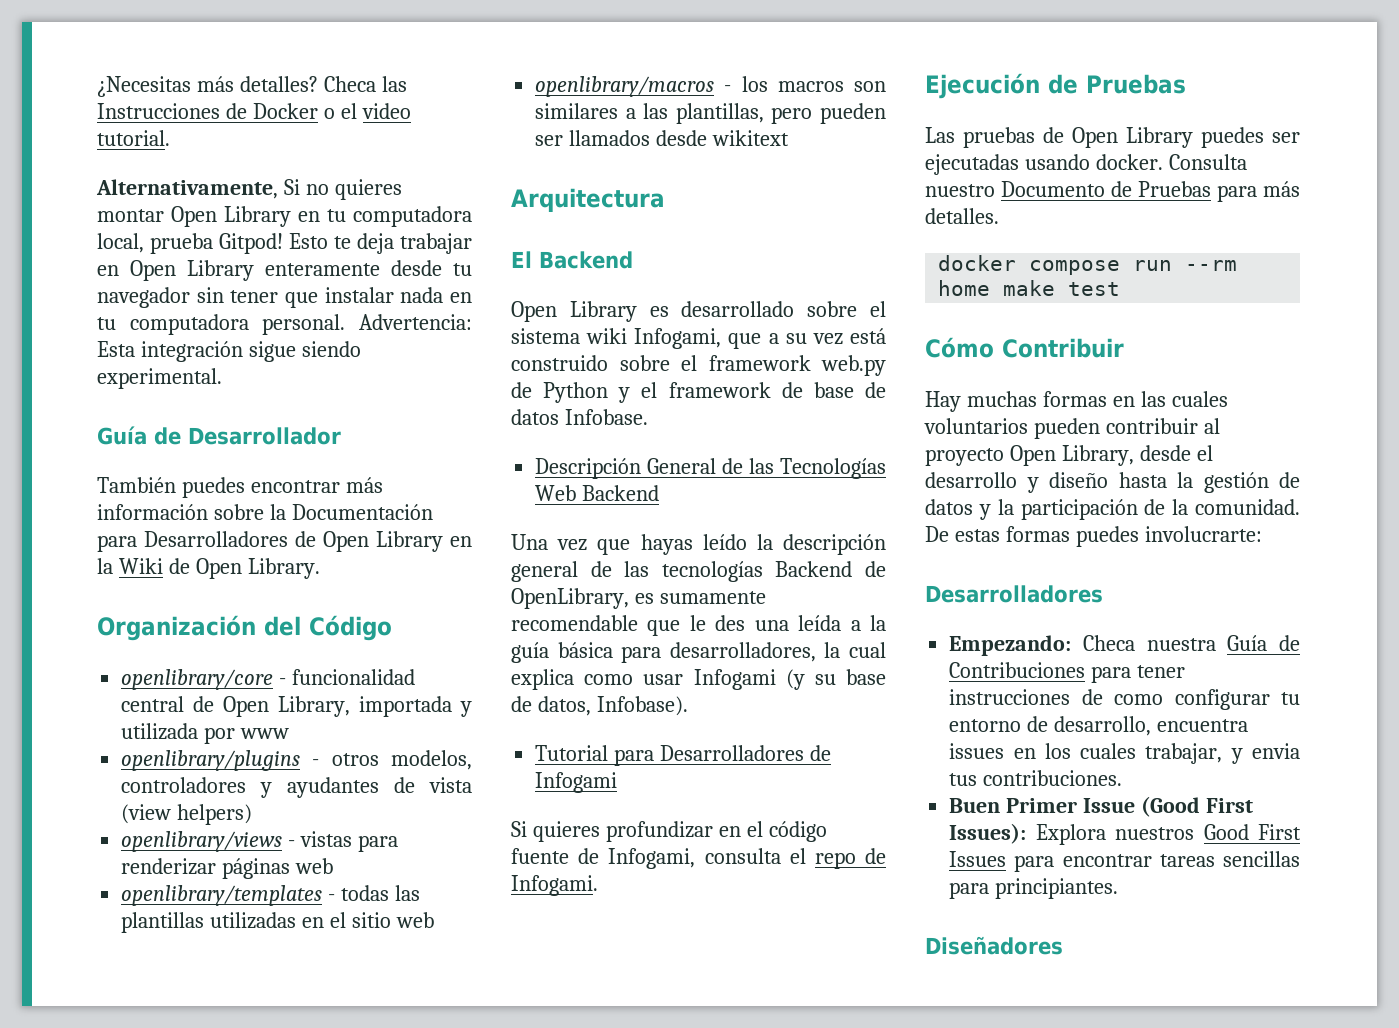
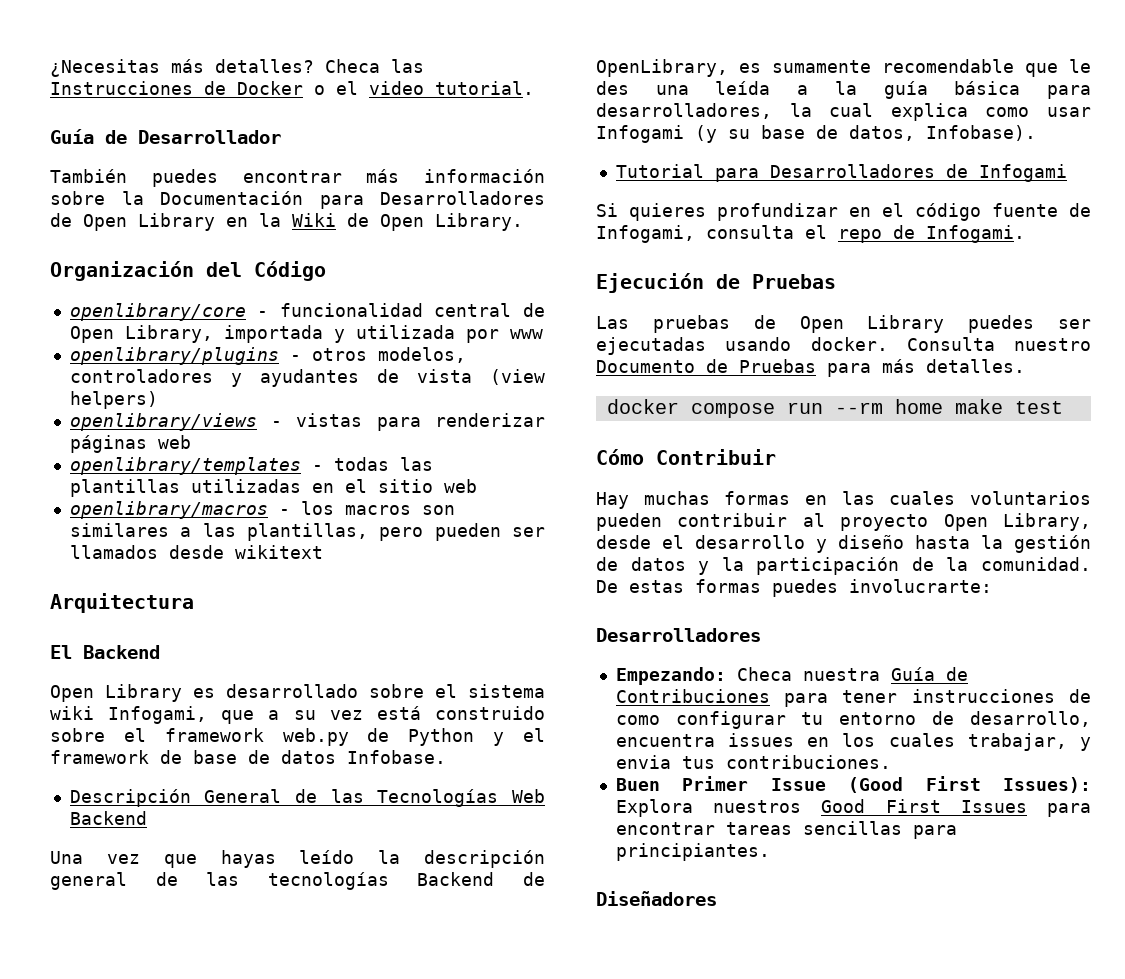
- Alternativamente, Si no quieres montar Open Library en tu computadora local, prueba Gitpod! Esto te deja trabajar en Open Library enteramente desde tu navegador sin tener que instalar nada en tu computadora personal. Advertencia: Esta integración sigue siendo experimental.

